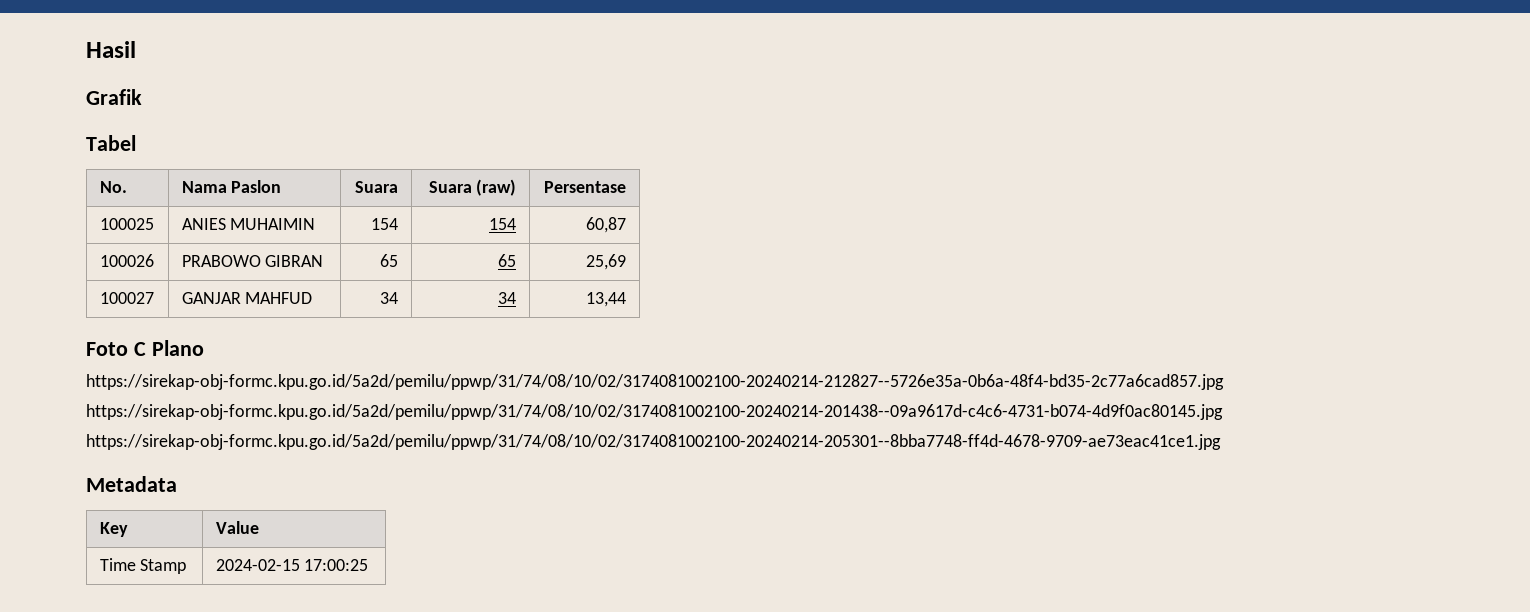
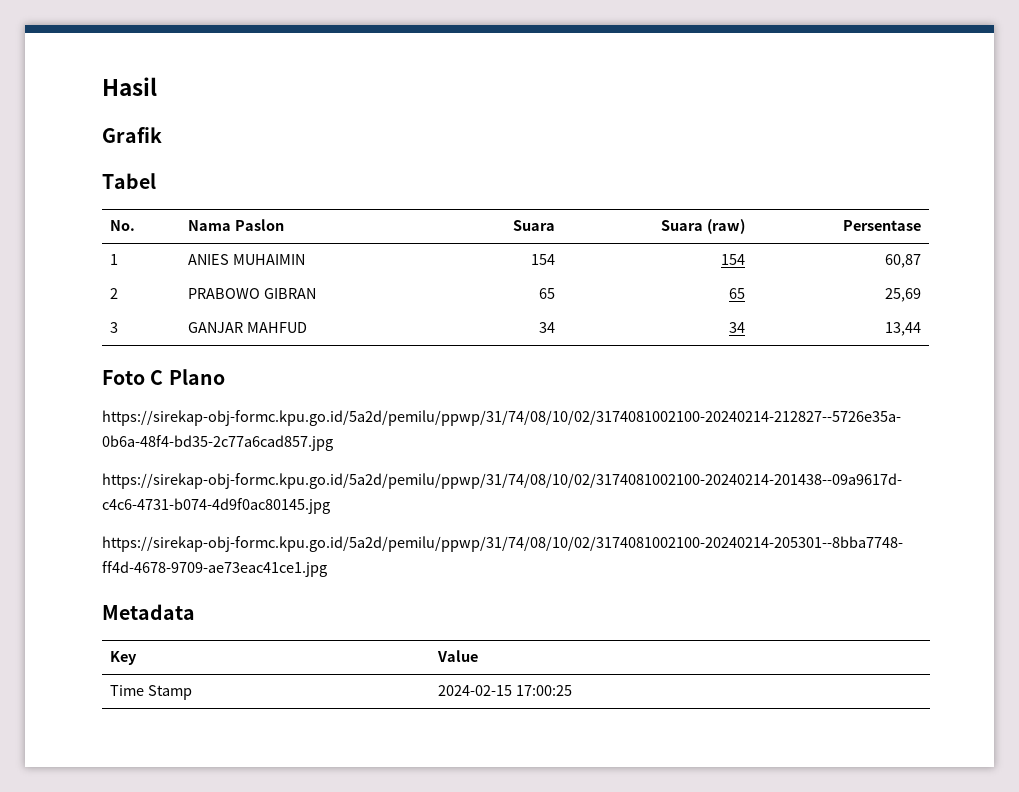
- 100025 | ANIES MUHAIMIN | 154 | 154 | 60,87
+ 1 | ANIES MUHAIMIN | 154 | 154 | 60,87
- 100026 | PRABOWO GIBRAN | 65 | 65 | 25,69
+ 2 | PRABOWO GIBRAN | 65 | 65 | 25,69
- 100027 | GANJAR MAHFUD | 34 | 34 | 13,44
+ 3 | GANJAR MAHFUD | 34 | 34 | 13,44

